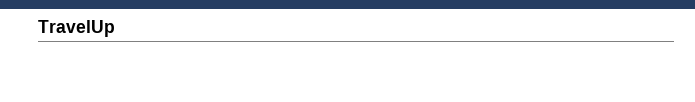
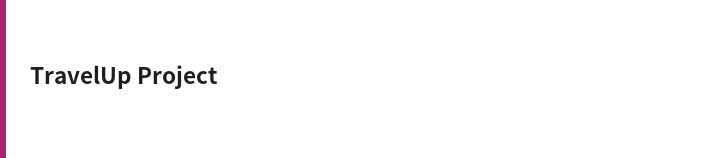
- TravelUp
+ TravelUp Project

